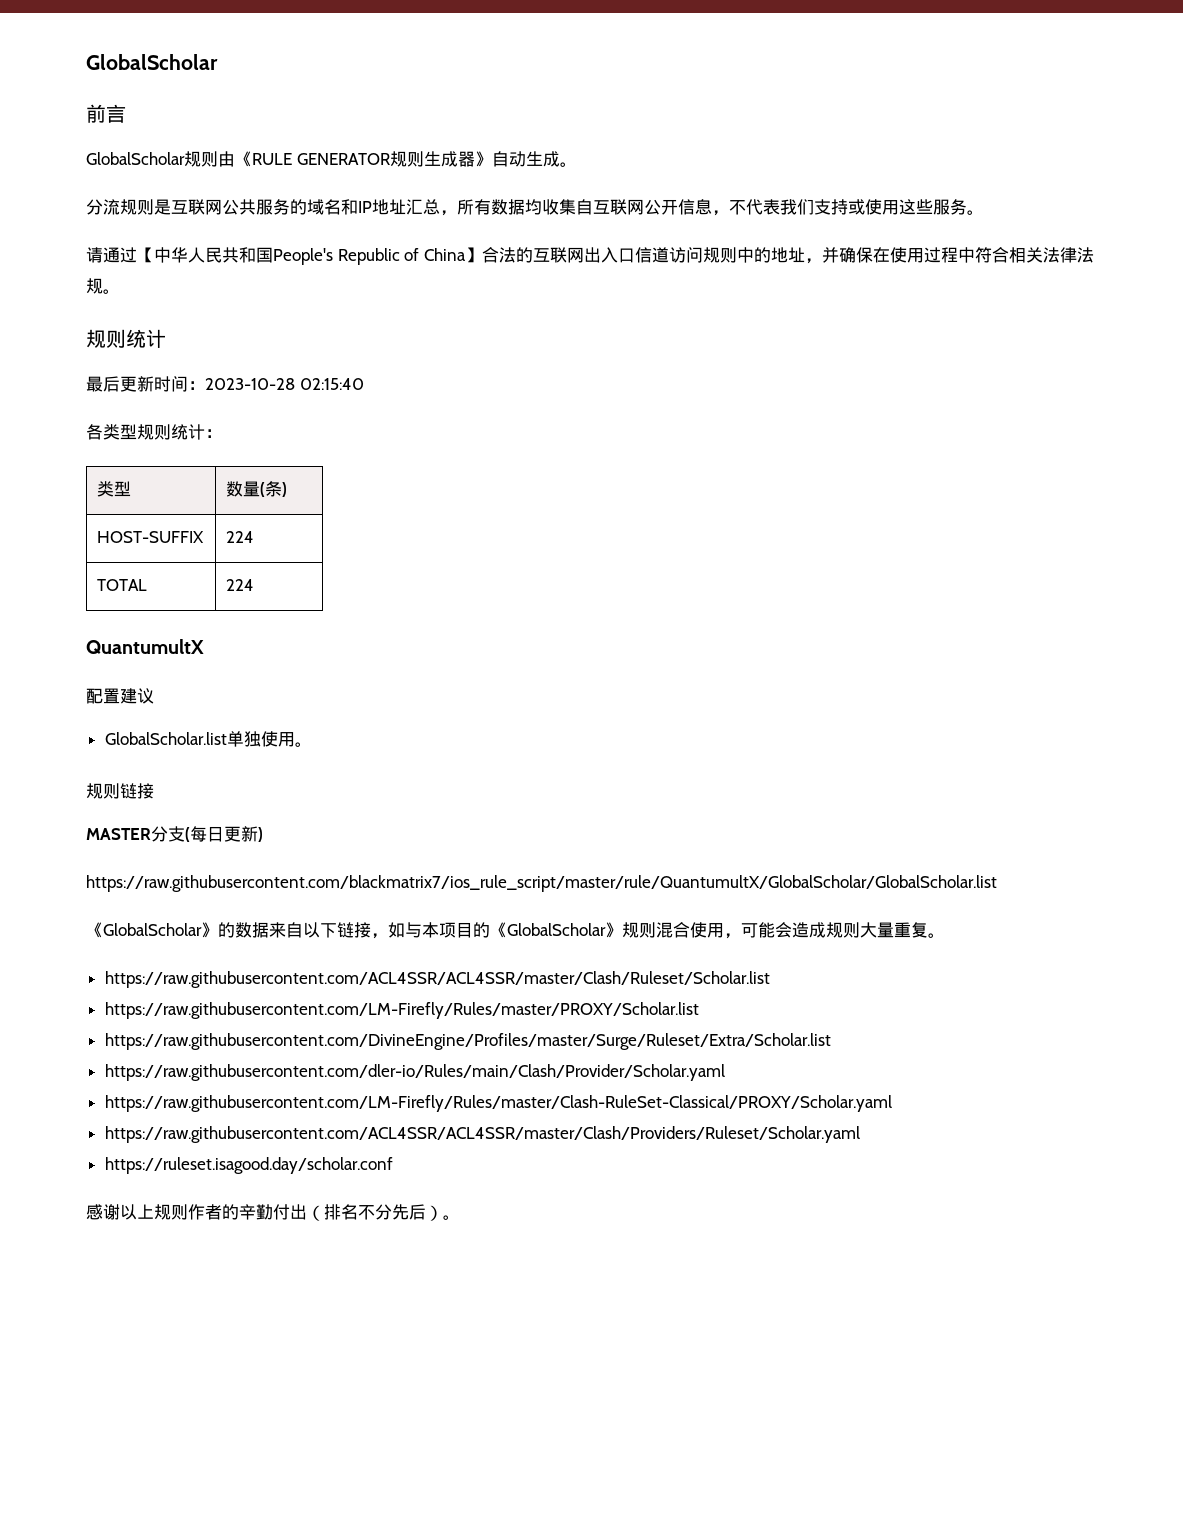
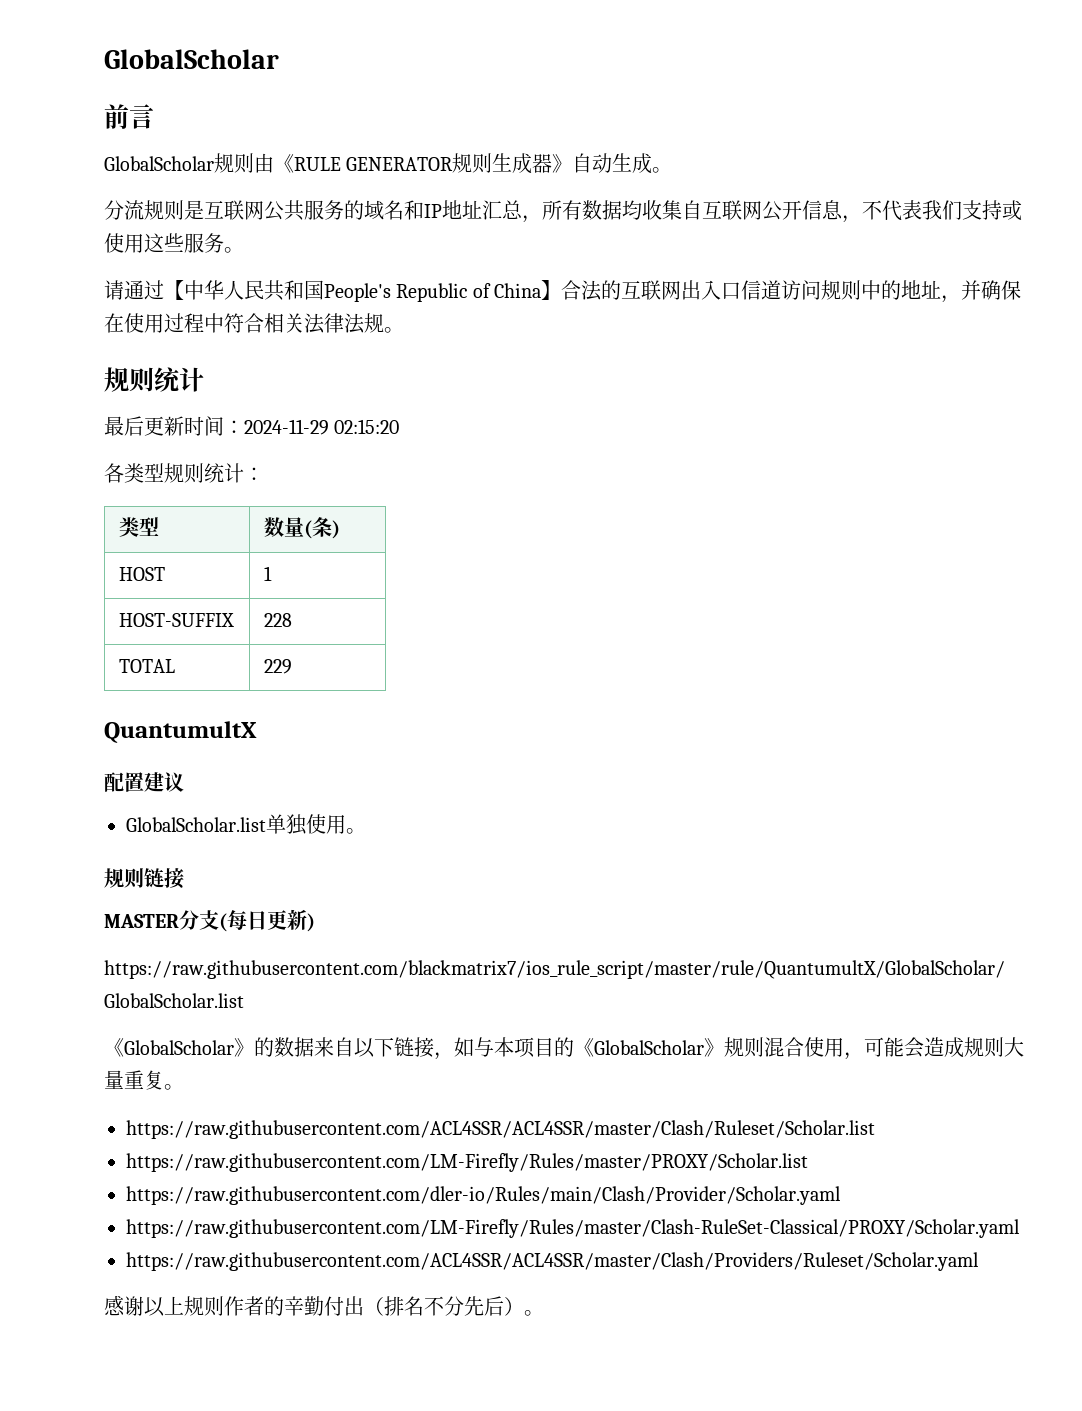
- 最后更新时间：2023-10-28 02:15:40
+ 最后更新时间：2024-11-29 02:15:20
+ HOST | 1
- HOST-SUFFIX | 224
+ HOST-SUFFIX | 228
- TOTAL | 224
+ TOTAL | 229
- https://raw.githubusercontent.com/DivineEngine/Profiles/master/Surge/Ruleset/Extra/Scholar.list
- https://ruleset.isagood.day/scholar.conf

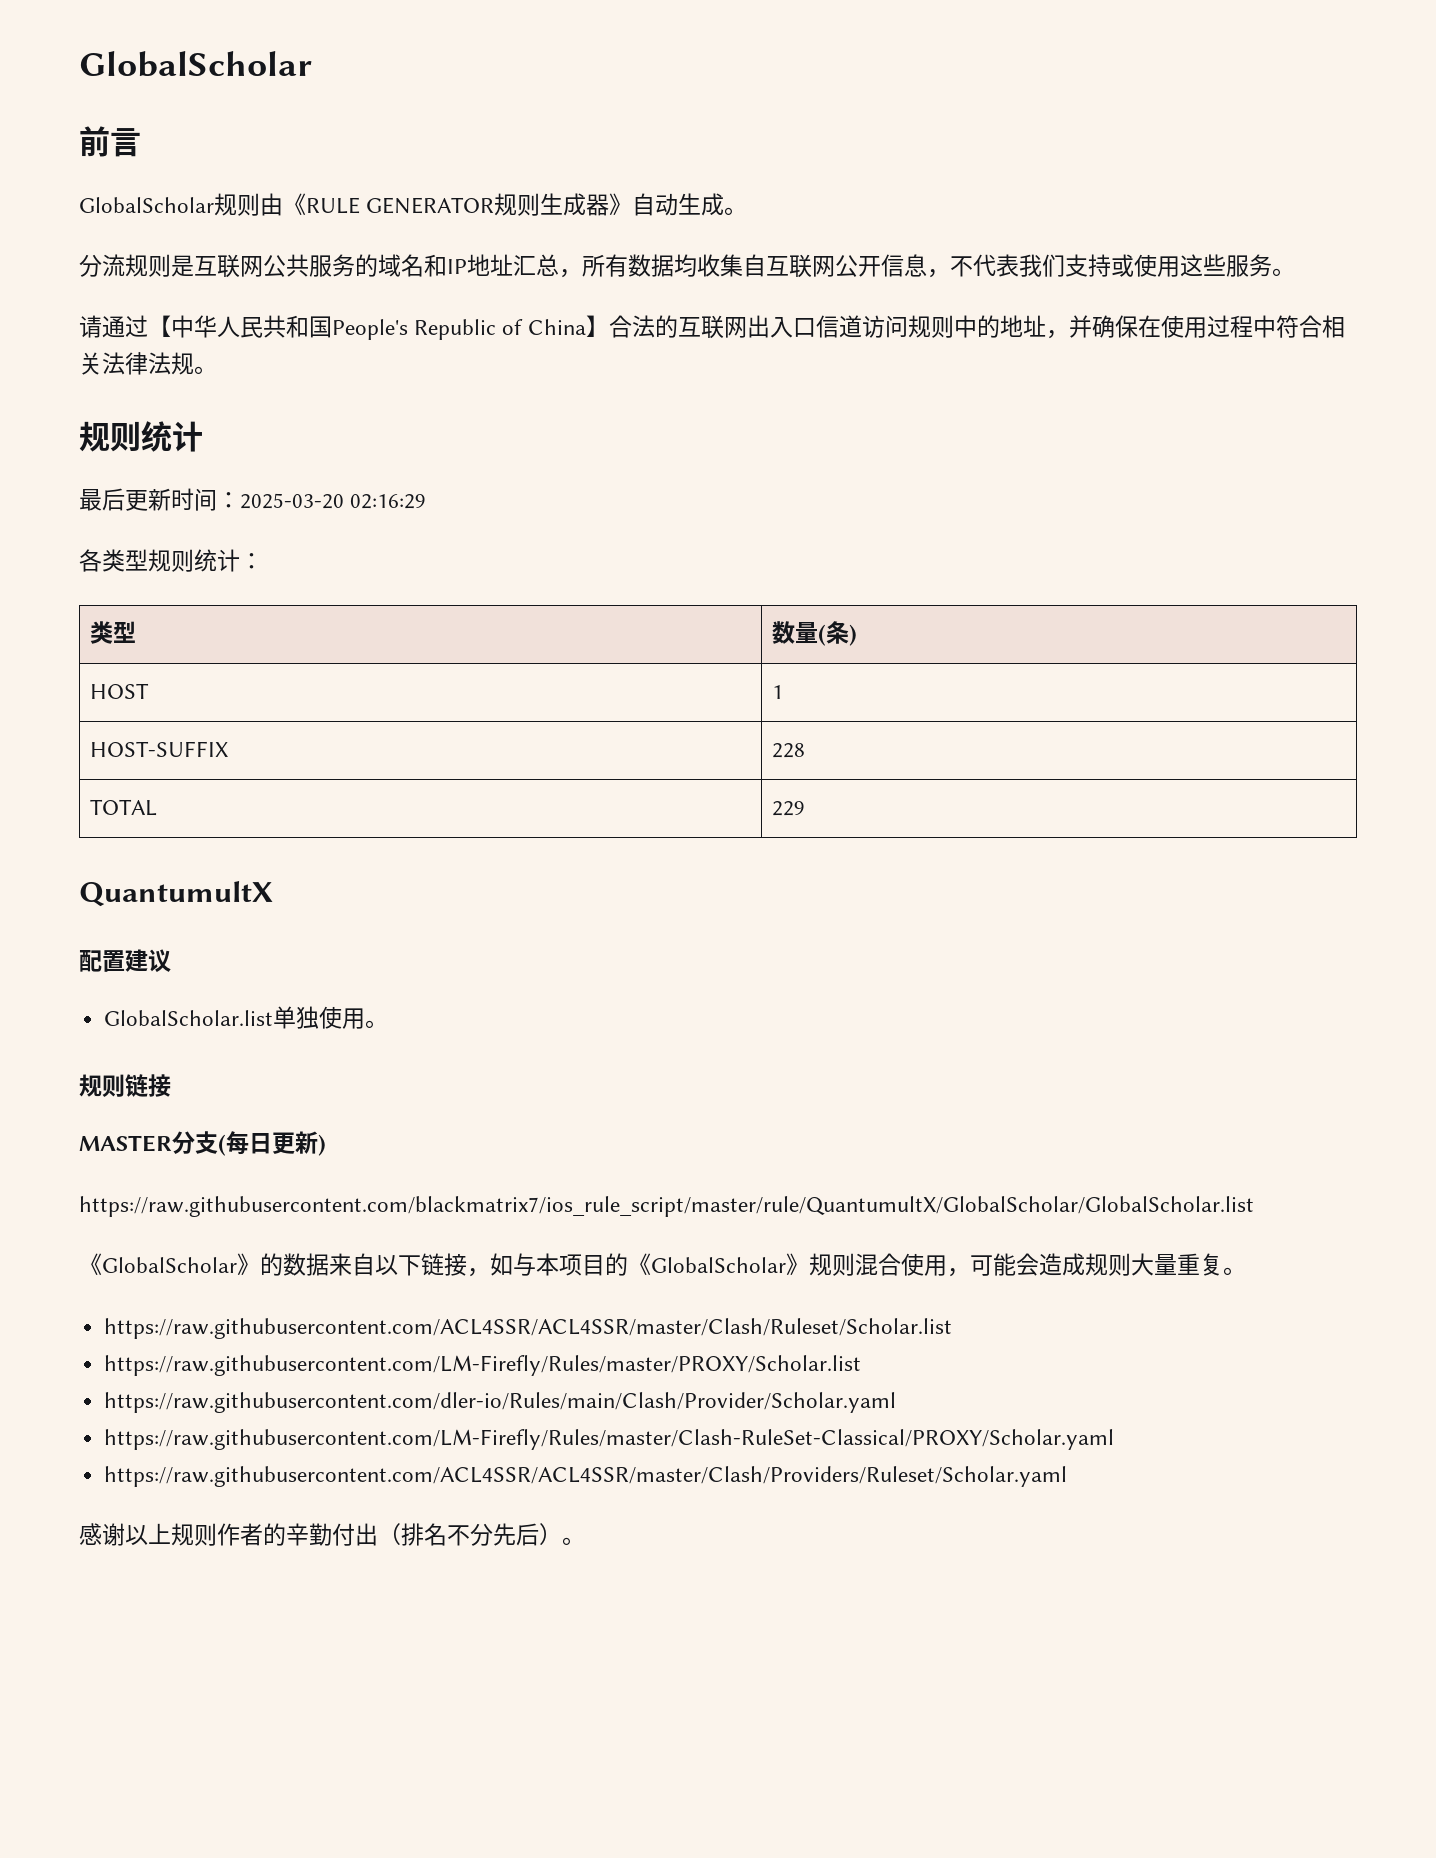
- 最后更新时间：2024-11-29 02:15:20
+ 最后更新时间：2025-03-20 02:16:29

